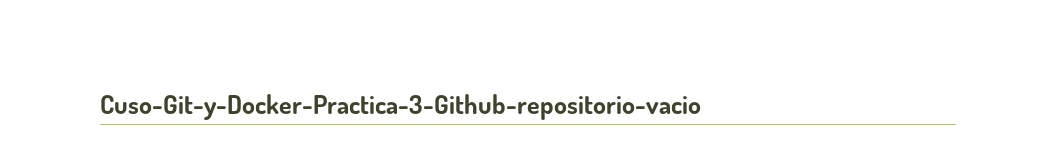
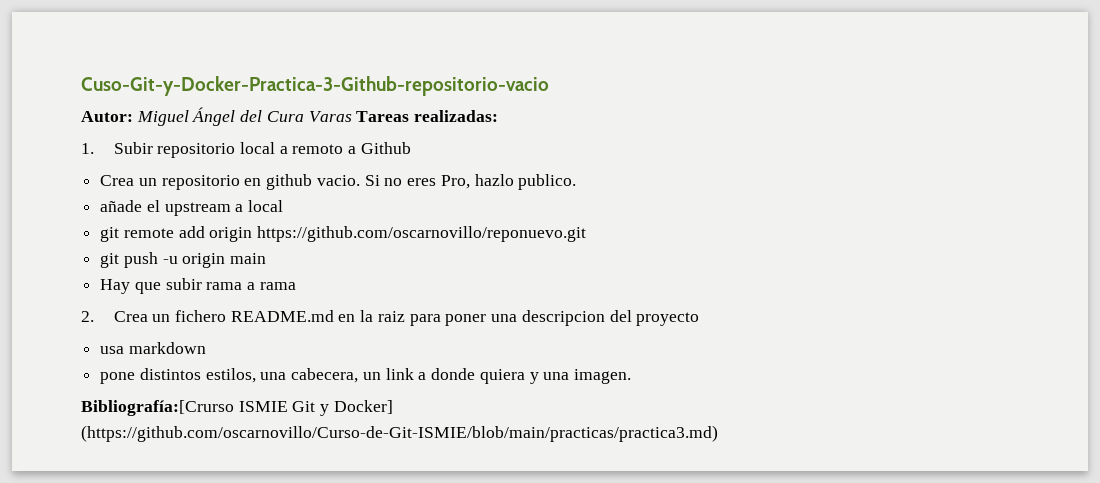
+ Autor: Miguel Ángel del Cura Varas Tareas realizadas:
+ 1. Subir repositorio local a remoto a Github
+ Crea un repositorio en github vacio. Si no eres Pro, hazlo publico.
+ añade el upstream a local
+ git remote add origin https://github.com/oscarnovillo/reponuevo.git
+ git push -u origin main
+ Hay que subir rama a rama
+ 2. Crea un fichero README.md en la raiz para poner una descripcion del proyecto
+ usa markdown
+ pone distintos estilos, una cabecera, un link a donde quiera y una imagen.
+ Bibliografía:[Crurso ISMIE Git y Docker] (https://github.com/oscarnovillo/Curso-de-Git-ISMIE/blob/main/practicas/practica3.md)

